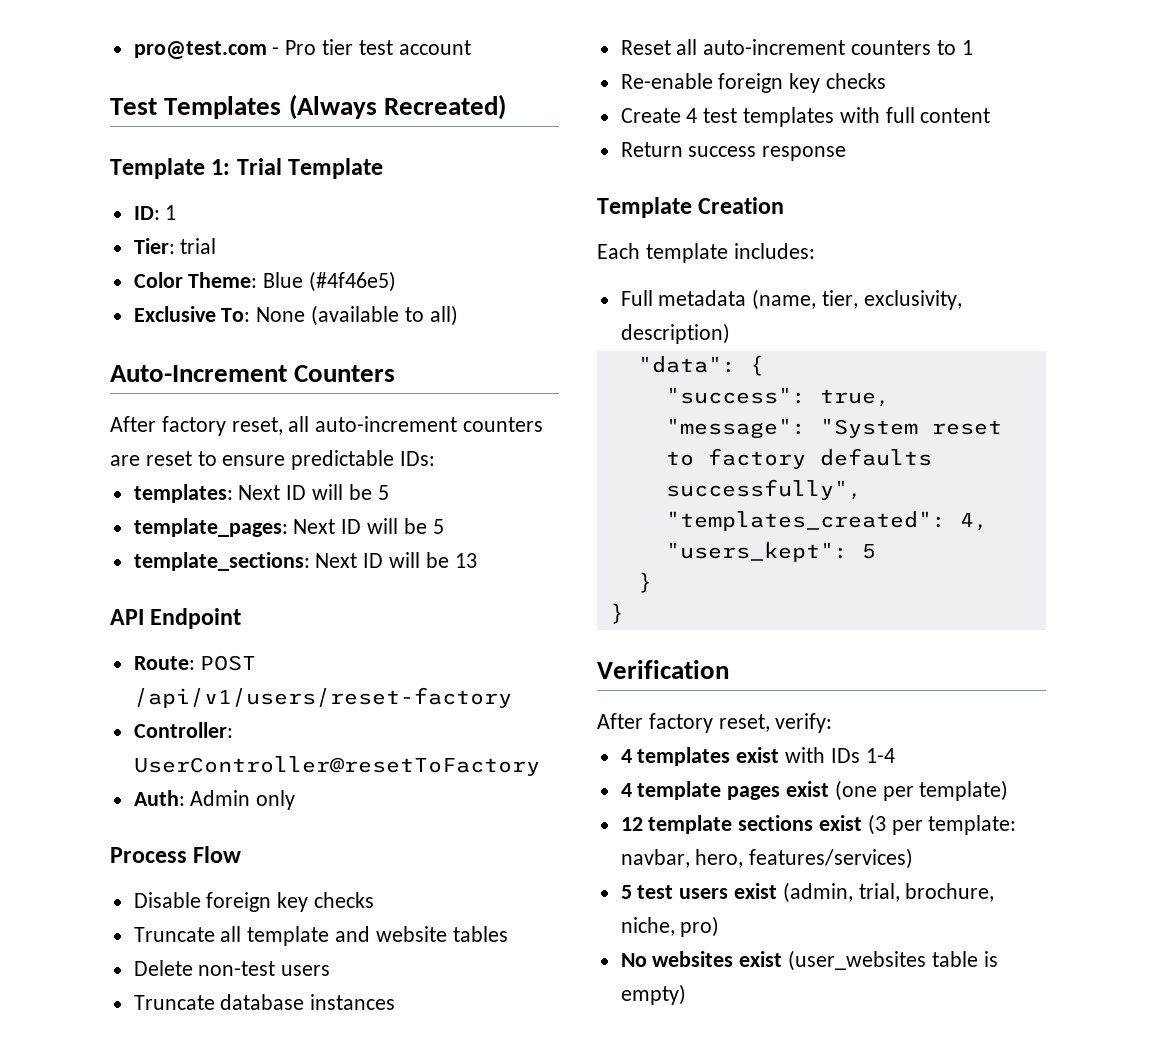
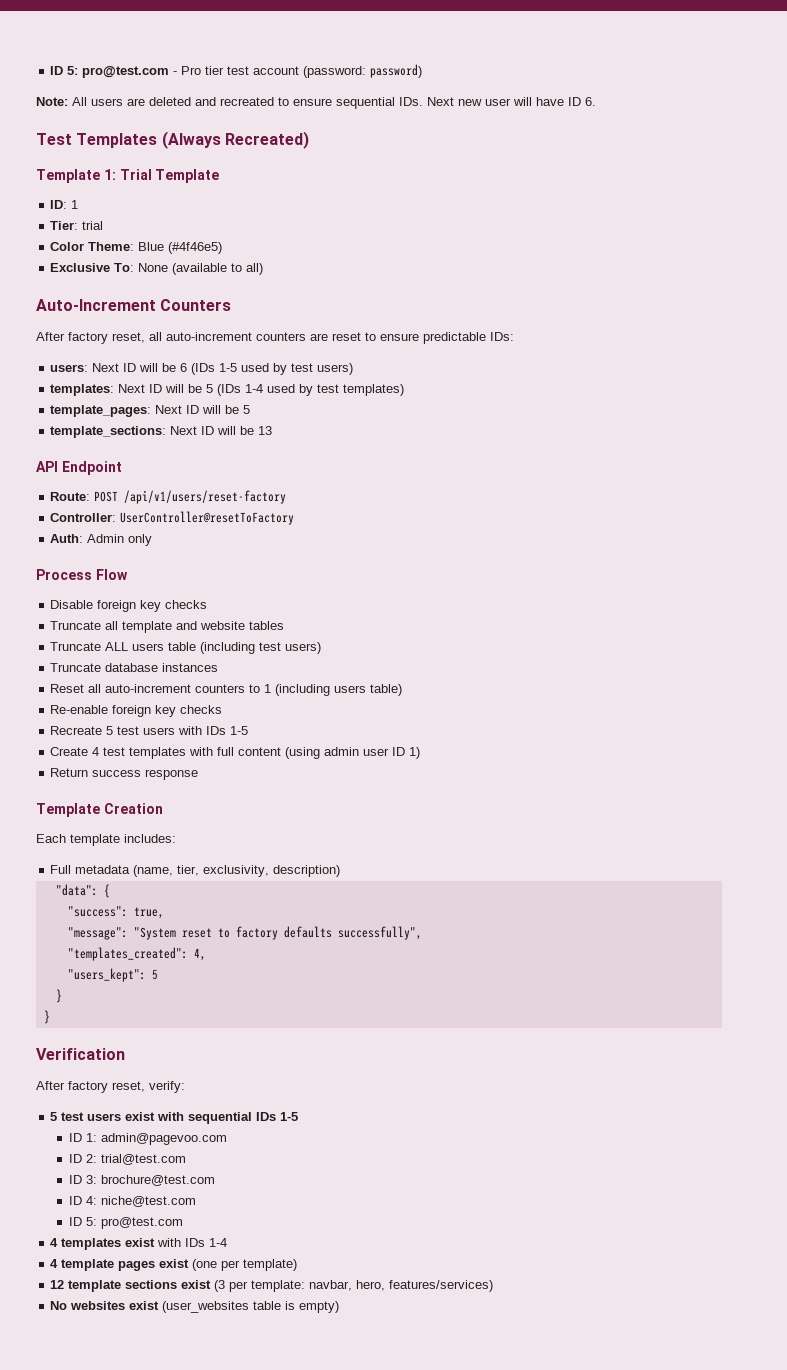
- pro@test.com - Pro tier test account
+ ID 5: pro@test.com - Pro tier test account (password: password)
+ Note: All users are deleted and recreated to ensure sequential IDs. Next new user will have ID 6.
+ users: Next ID will be 6 (IDs 1-5 used by test users)
- templates: Next ID will be 5
+ templates: Next ID will be 5 (IDs 1-4 used by test templates)
- Delete non-test users
+ Truncate ALL users table (including test users)
- Reset all auto-increment counters to 1
+ Reset all auto-increment counters to 1 (including users table)
+ Recreate 5 test users with IDs 1-5
- Create 4 test templates with full content
+ Create 4 test templates with full content (using admin user ID 1)
+ 5 test users exist with sequential IDs 1-5
+ ID 1: admin@pagevoo.com
+ ID 2: trial@test.com
+ ID 3: brochure@test.com
+ ID 4: niche@test.com
+ ID 5: pro@test.com
- 5 test users exist (admin, trial, brochure, niche, pro)

